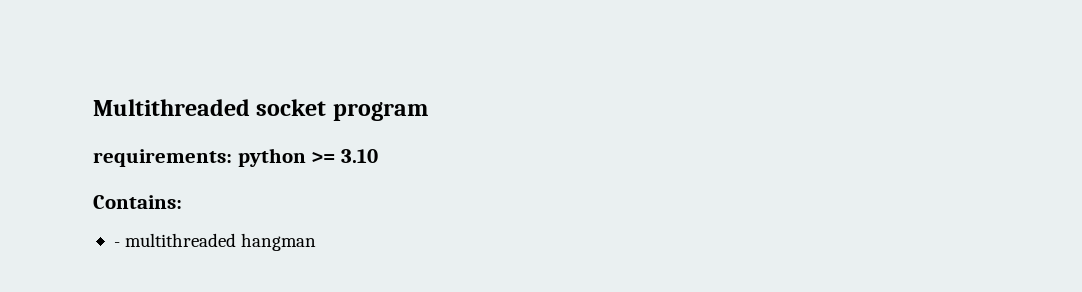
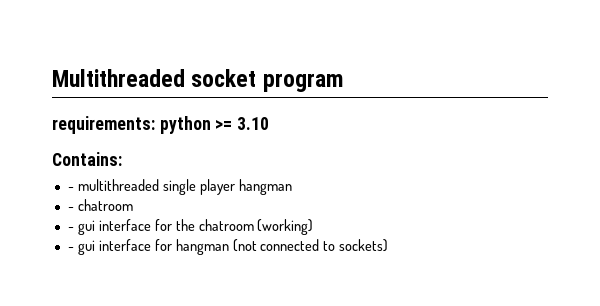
- - multithreaded hangman
+ - multithreaded single player hangman
+ - chatroom
+ - gui interface for the chatroom (working)
+ - gui interface for hangman (not connected to sockets)

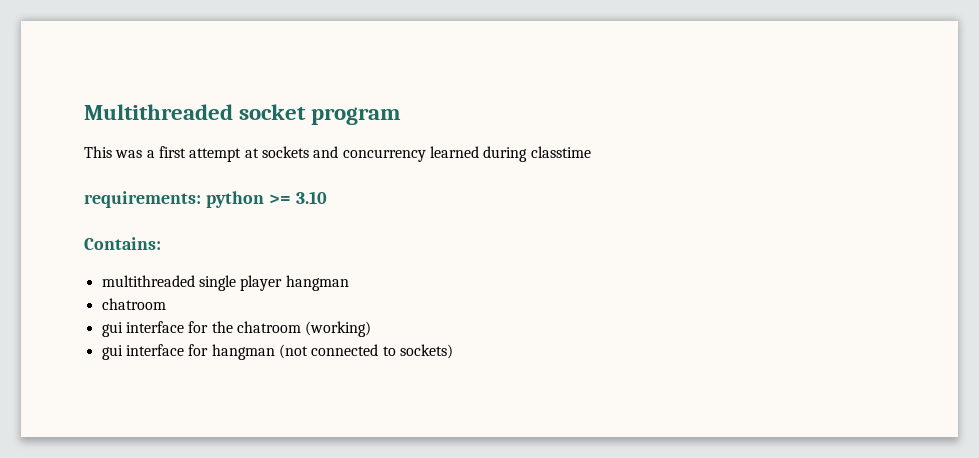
+ This was a first attempt at sockets and concurrency learned during classtime
- - multithreaded single player hangman
- - chatroom
+ multithreaded single player hangman
+ chatroom
- - gui interface for the chatroom (working)
+ gui interface for the chatroom (working)
- - gui interface for hangman (not connected to sockets)
+ gui interface for hangman (not connected to sockets)

